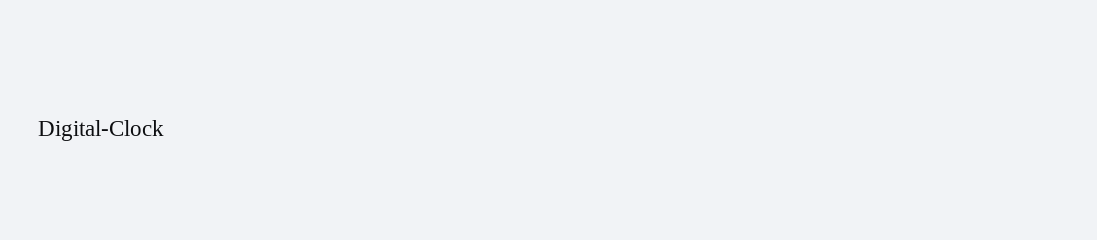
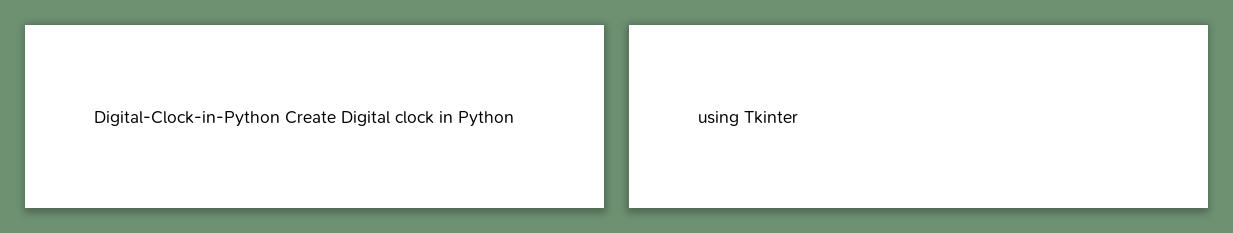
- Digital-Clock
+ Digital-Clock-in-Python Create Digital clock in Python using Tkinter

